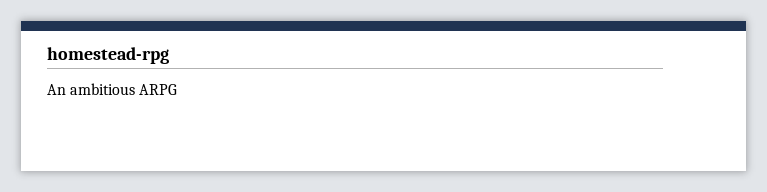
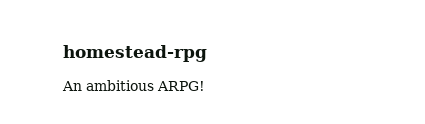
- An ambitious ARPG
+ An ambitious ARPG!

